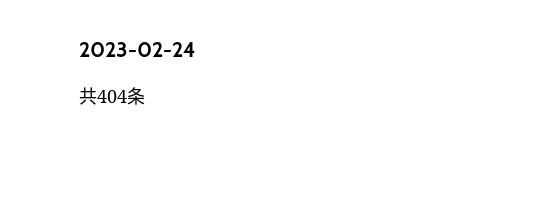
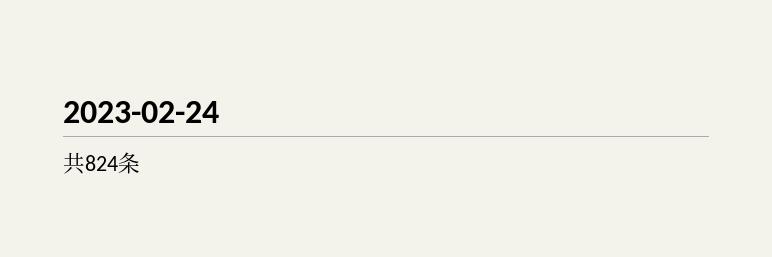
- 共404条
+ 共824条

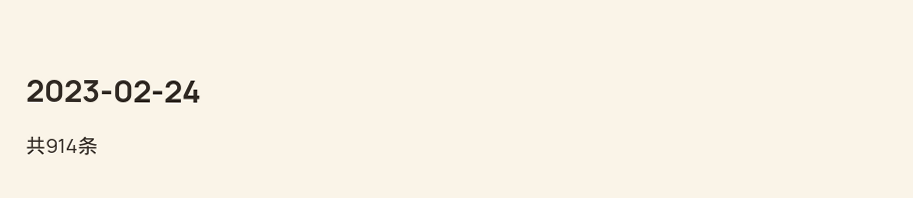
- 共824条
+ 共914条

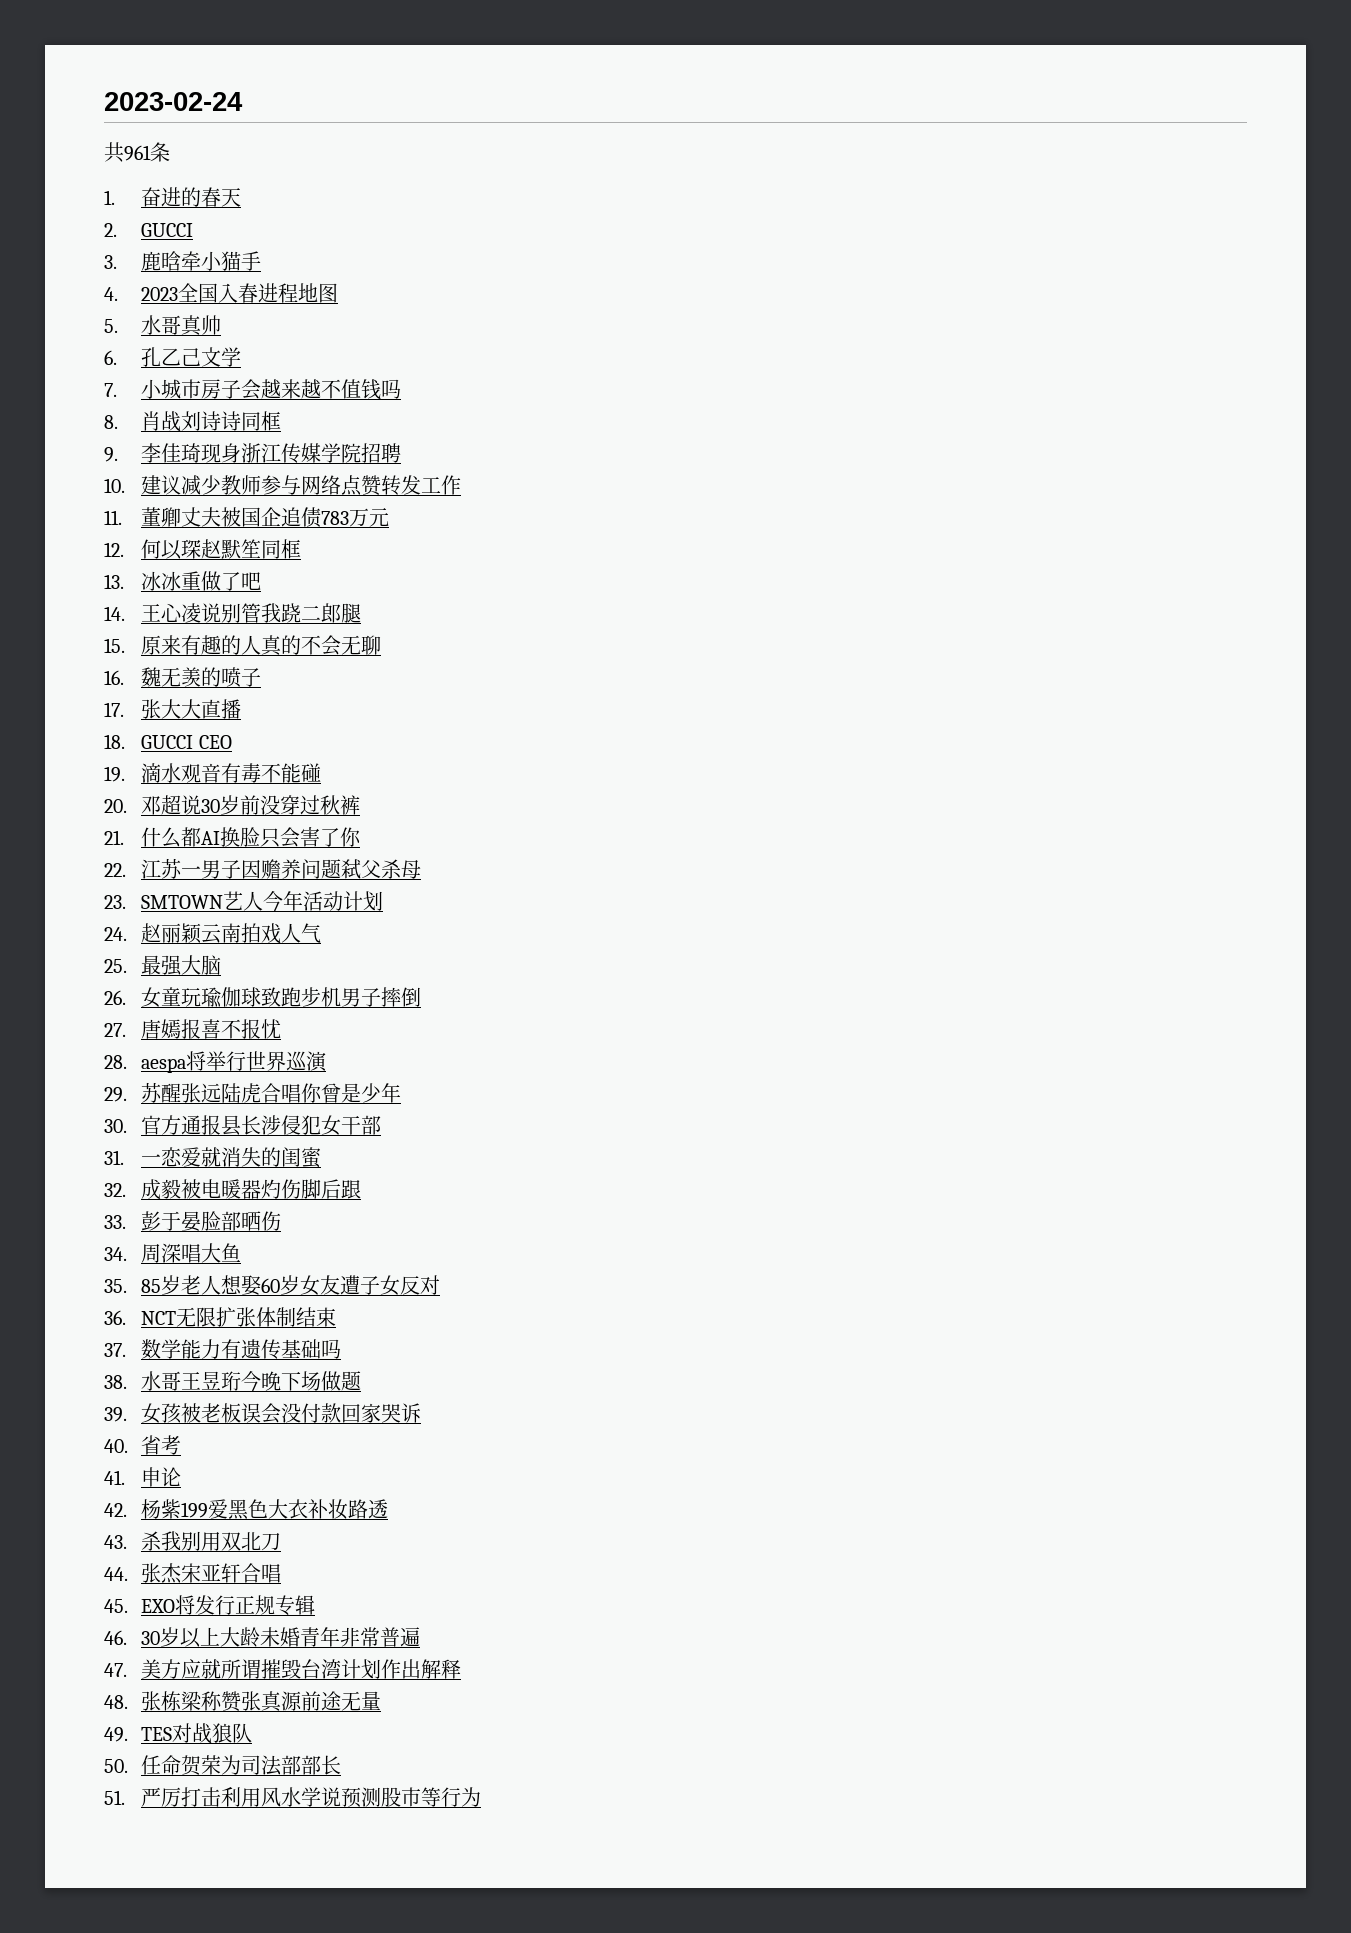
- 共914条
+ 共961条
+ 1.奋进的春天
+ 2. GUCCI
+ 3.鹿晗牵小猫手
+ 4. 2023全国入春进程地图
+ 5.水哥真帅
+ 6.孔乙己文学
+ 7.小城市房子会越来越不值钱吗
+ 8.肖战刘诗诗同框
+ 9.李佳琦现身浙江传媒学院招聘
+ 10.建议减少教师参与网络点赞转发工作
+ 11.董卿丈夫被国企追债783万元
+ 12.何以琛赵默笙同框
+ 13.冰冰重做了吧
+ 14.王心凌说别管我跷二郎腿
+ 15.原来有趣的人真的不会无聊
+ 16.魏无羡的喷子
+ 17.张大大直播
+ 18. GUCCI CEO
+ 19.滴水观音有毒不能碰
+ 20.邓超说30岁前没穿过秋裤
+ 21.什么都AI换脸只会害了你
+ 22.江苏一男子因赡养问题弑父杀母
+ 23. SMTOWN艺人今年活动计划
+ 24.赵丽颖云南拍戏人气
+ 25.最强大脑
+ 26.女童玩瑜伽球致跑步机男子摔倒
+ 27.唐嫣报喜不报忧
+ 28. aespa将举行世界巡演
+ 29.苏醒张远陆虎合唱你曾是少年
+ 30.官方通报县长涉侵犯女干部
+ 31.一恋爱就消失的闺蜜
+ 32.成毅被电暖器灼伤脚后跟
+ 33.彭于晏脸部晒伤
+ 34.周深唱大鱼
+ 35. 85岁老人想娶60岁女友遭子女反对
+ 36. NCT无限扩张体制结束
+ 37.数学能力有遗传基础吗
+ 38.水哥王昱珩今晚下场做题
+ 39.女孩被老板误会没付款回家哭诉
+ 40.省考
+ 41.申论
+ 42.杨紫199爱黑色大衣补妆路透
+ 43.杀我别用双北刀
+ 44.张杰宋亚轩合唱
+ 45. EXO将发行正规专辑
+ 46. 30岁以上大龄未婚青年非常普遍
+ 47.美方应就所谓摧毁台湾计划作出解释
+ 48.张栋梁称赞张真源前途无量
+ 49. TES对战狼队
+ 50.任命贺荣为司法部部长
+ 51.严厉打击利用风水学说预测股市等行为

